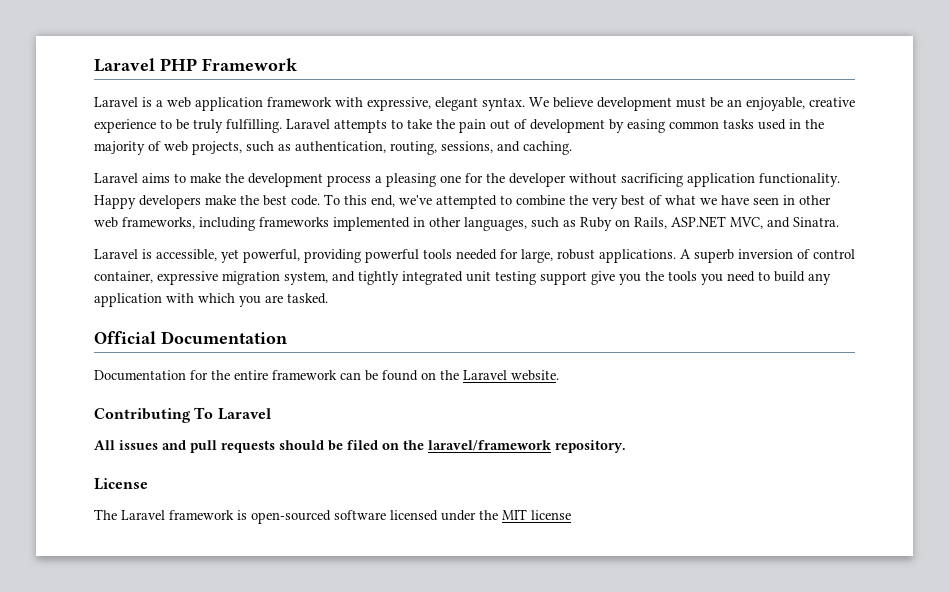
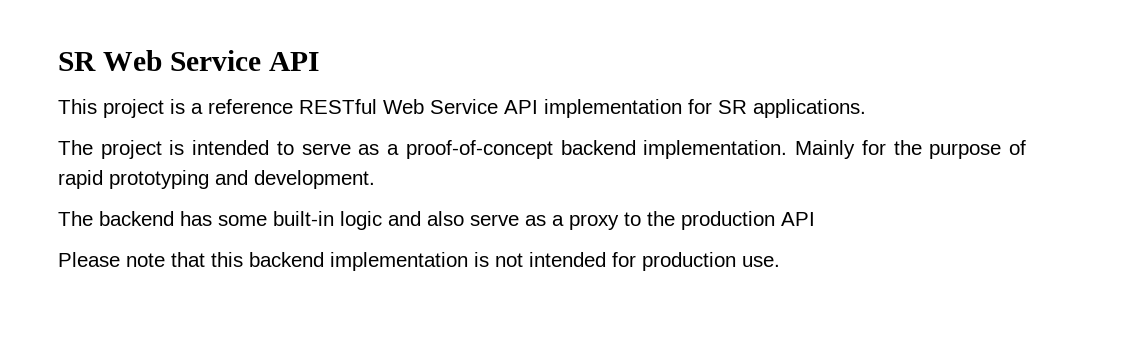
- Laravel PHP Framework
- Laravel is a web application framework with expressive, elegant syntax. We believe development must be an enjoyable, creative experience to be truly fulfilling. Laravel attempts to take the pain out of development by easing common tasks used in the majority of web projects, such as authentication, routing, sessions, and caching.
- Laravel aims to make the development process a pleasing one for the developer without sacrificing application functionality. Happy developers make the best code. To this end, we've attempted to combine the very best of what we have seen in other web frameworks, including frameworks implemented in other languages, such as Ruby on Rails, ASP.NET MVC, and Sinatra.
- Laravel is accessible, yet powerful, providing powerful tools needed for large, robust applications. A superb inversion of control container, expressive migration system, and tightly integrated unit testing support give you the tools you need to build any application with which you are tasked.
- Official Documentation
- Documentation for the entire framework can be found on the Laravel website.
- Contributing To Laravel
- All issues and pull requests should be filed on the laravel/framework repository.
- License
- The Laravel framework is open-sourced software licensed under the MIT license
+ SR Web Service API
+ This project is a reference RESTful Web Service API implementation for SR applications.
+ The project is intended to serve as a proof-of-concept backend implementation. Mainly for the purpose of rapid prototyping and development.
+ The backend has some built-in logic and also serve as a proxy to the production API
+ Please note that this backend implementation is not intended for production use.

